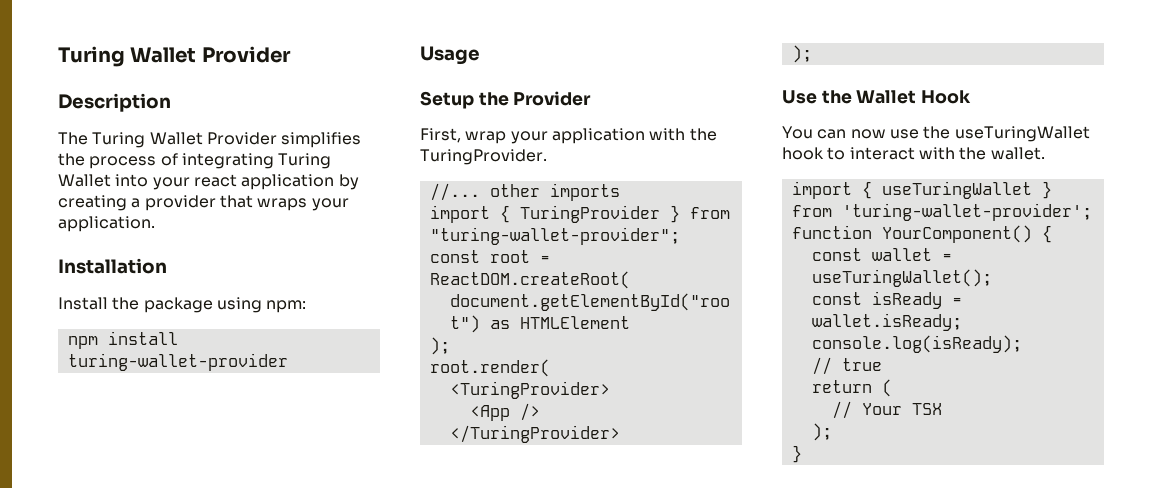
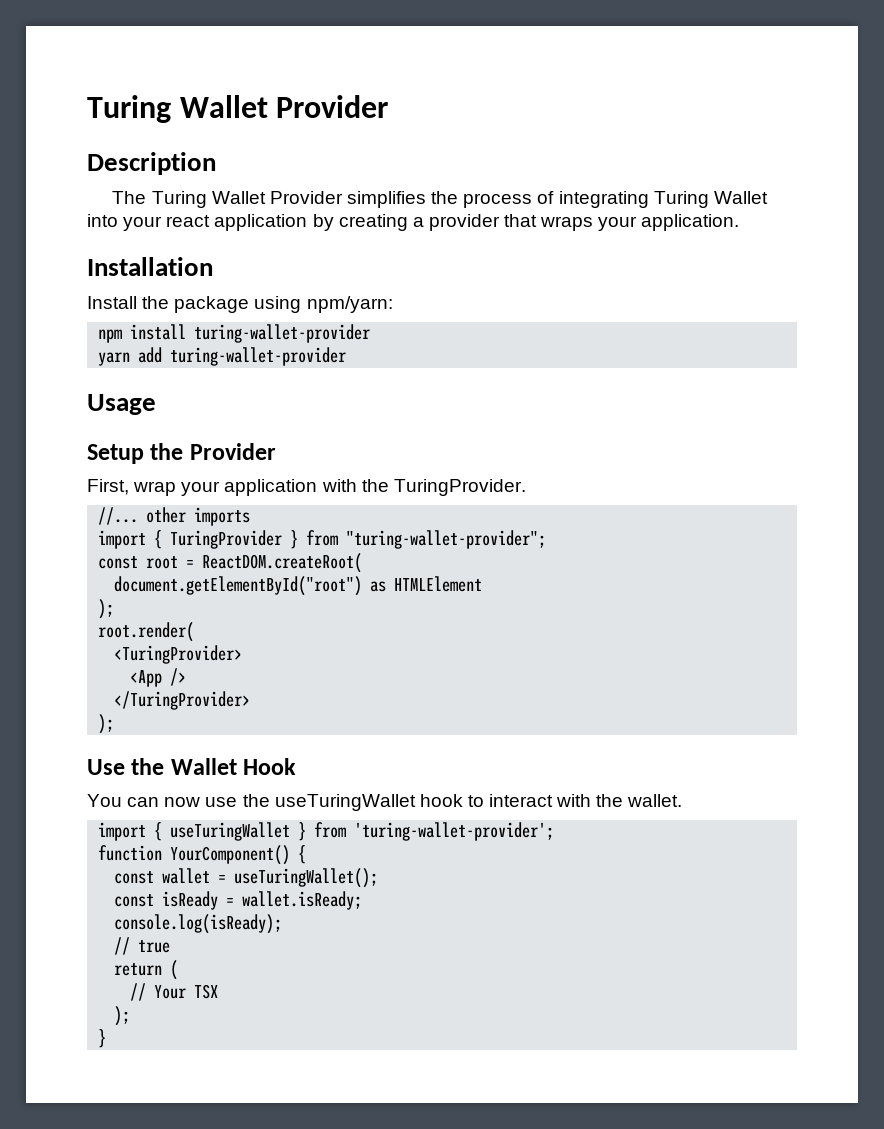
- Install the package using npm:
+ Install the package using npm/yarn:
+ yarn add turing-wallet-provider

